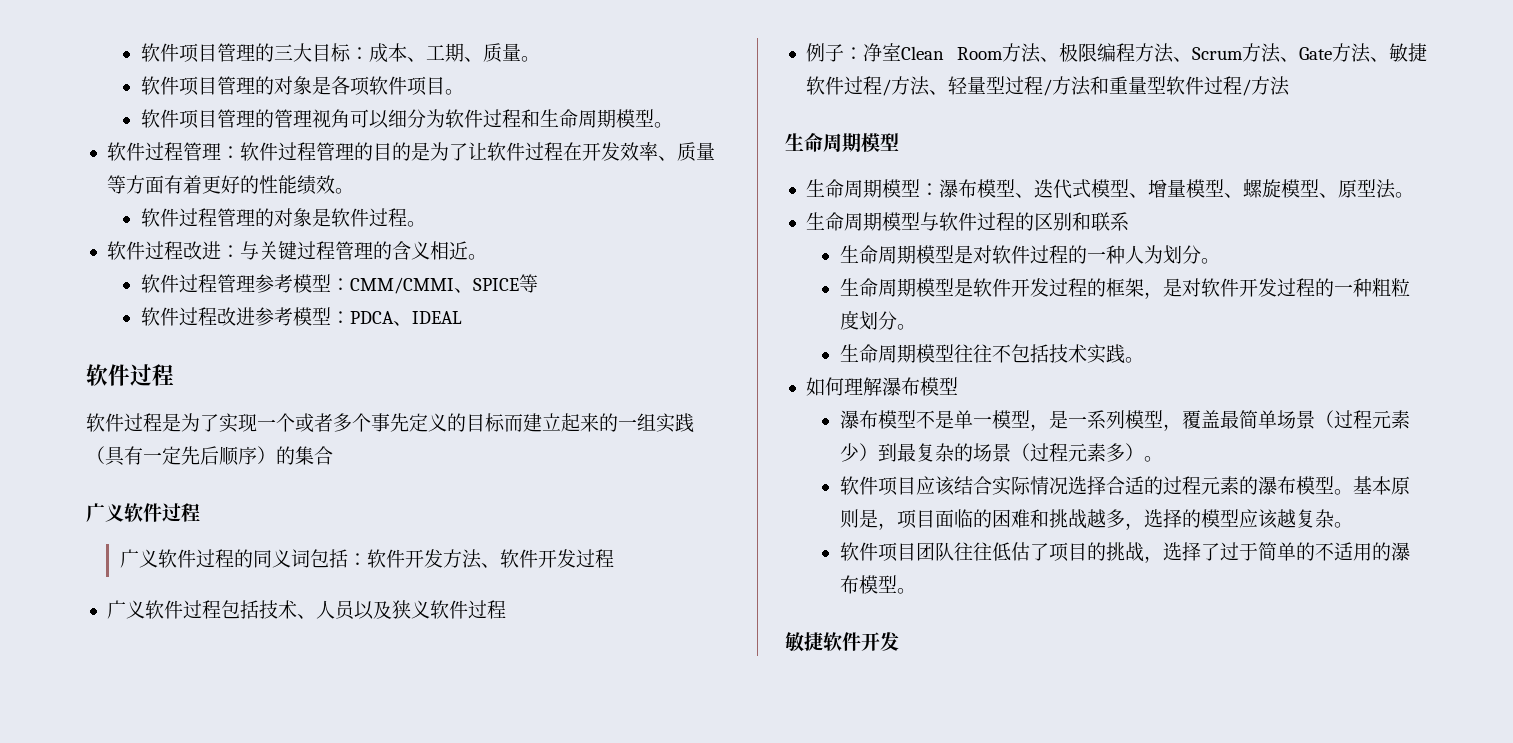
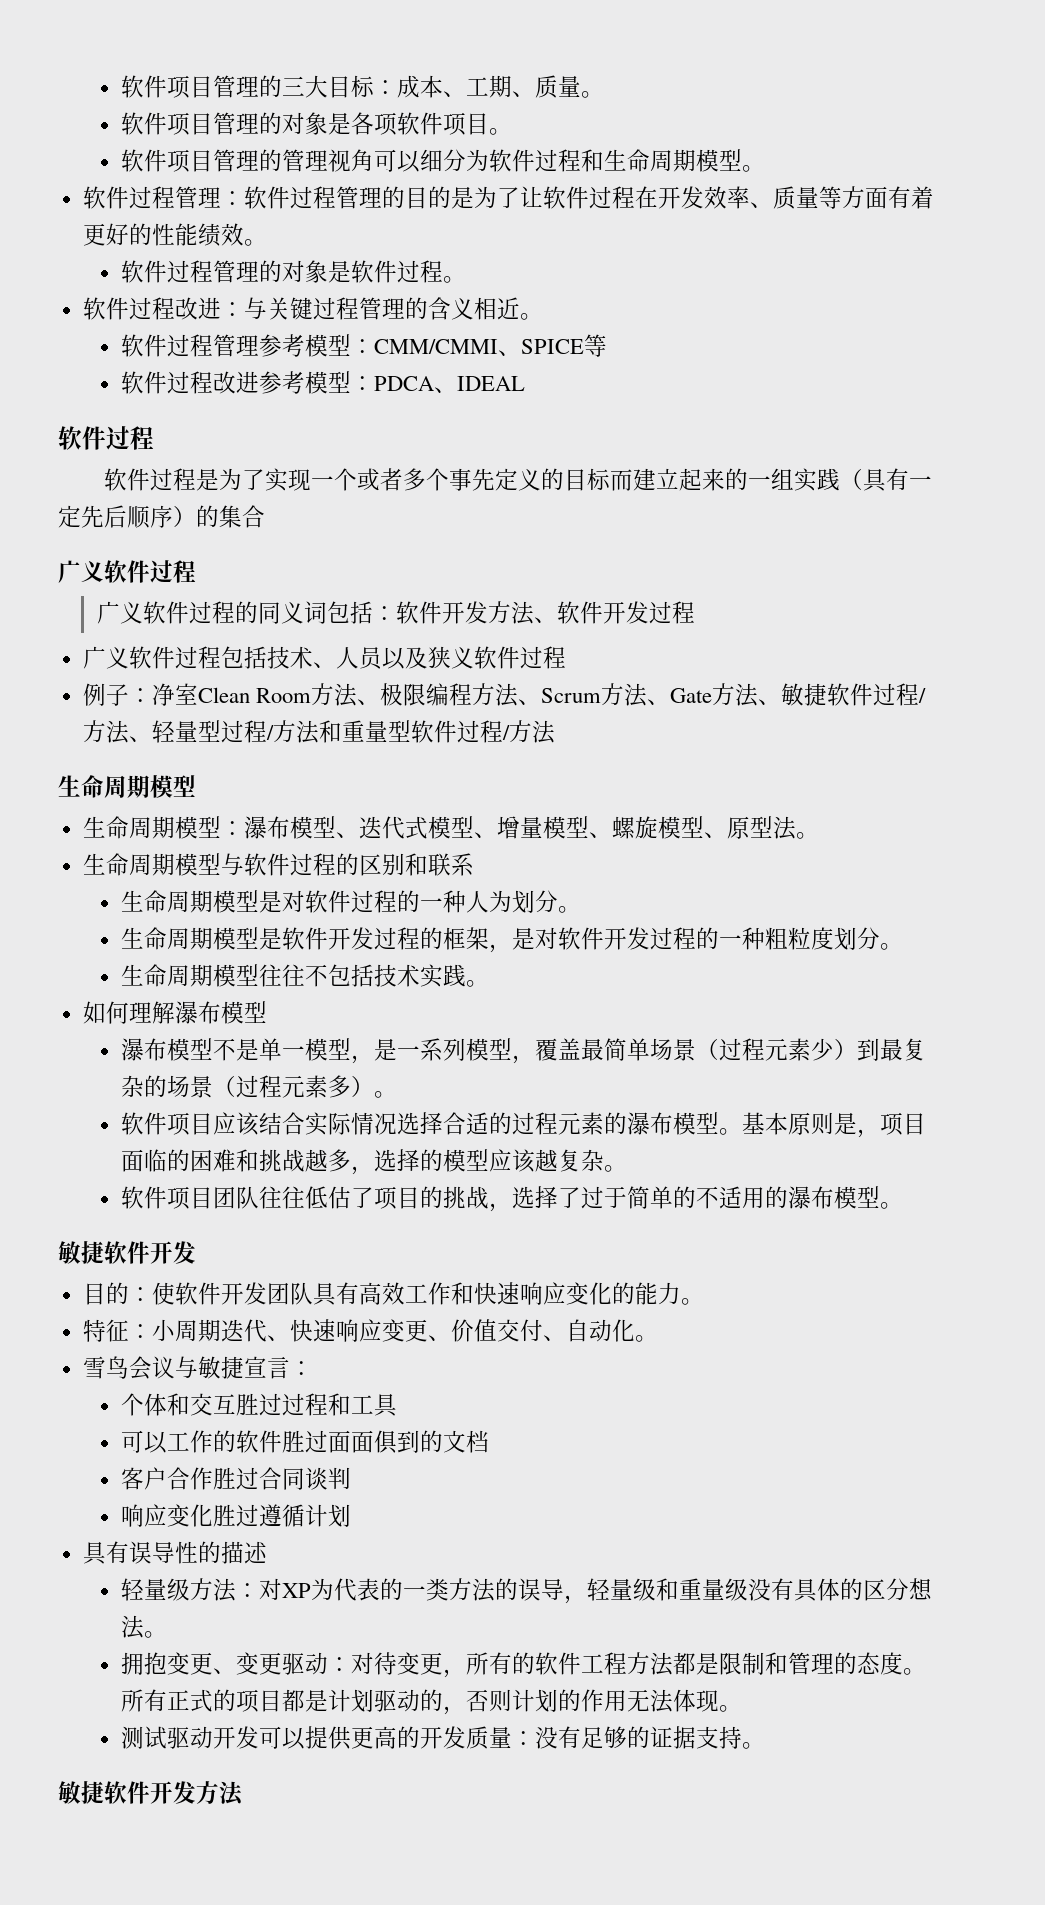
+ 目的：使软件开发团队具有高效工作和快速响应变化的能力。
+ 特征：小周期迭代、快速响应变更、价值交付、自动化。
+ 雪鸟会议与敏捷宣言：
+ 个体和交互胜过过程和工具
+ 可以工作的软件胜过面面俱到的文档
+ 客户合作胜过合同谈判
+ 响应变化胜过遵循计划
+ 具有误导性的描述
+ 轻量级方法：对XP为代表的一类方法的误导，轻量级和重量级没有具体的区分想法。
+ 拥抱变更、变更驱动：对待变更，所有的软件工程方法都是限制和管理的态度。所有正式的项目都是计划驱动的，否则计划的作用无法体现。
+ 测试驱动开发可以提供更高的开发质量：没有足够的证据支持。
+ 敏捷软件开发方法

